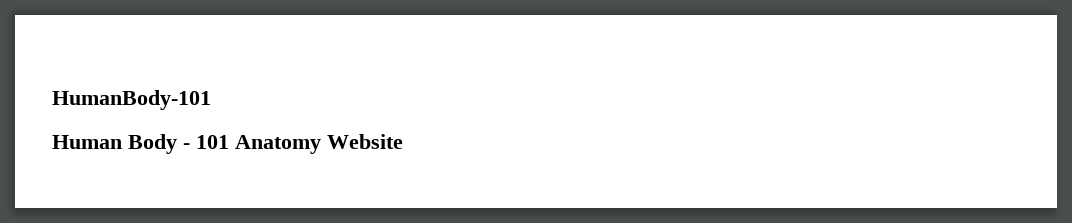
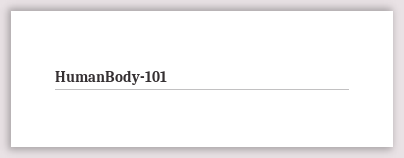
- Human Body - 101 Anatomy Website

